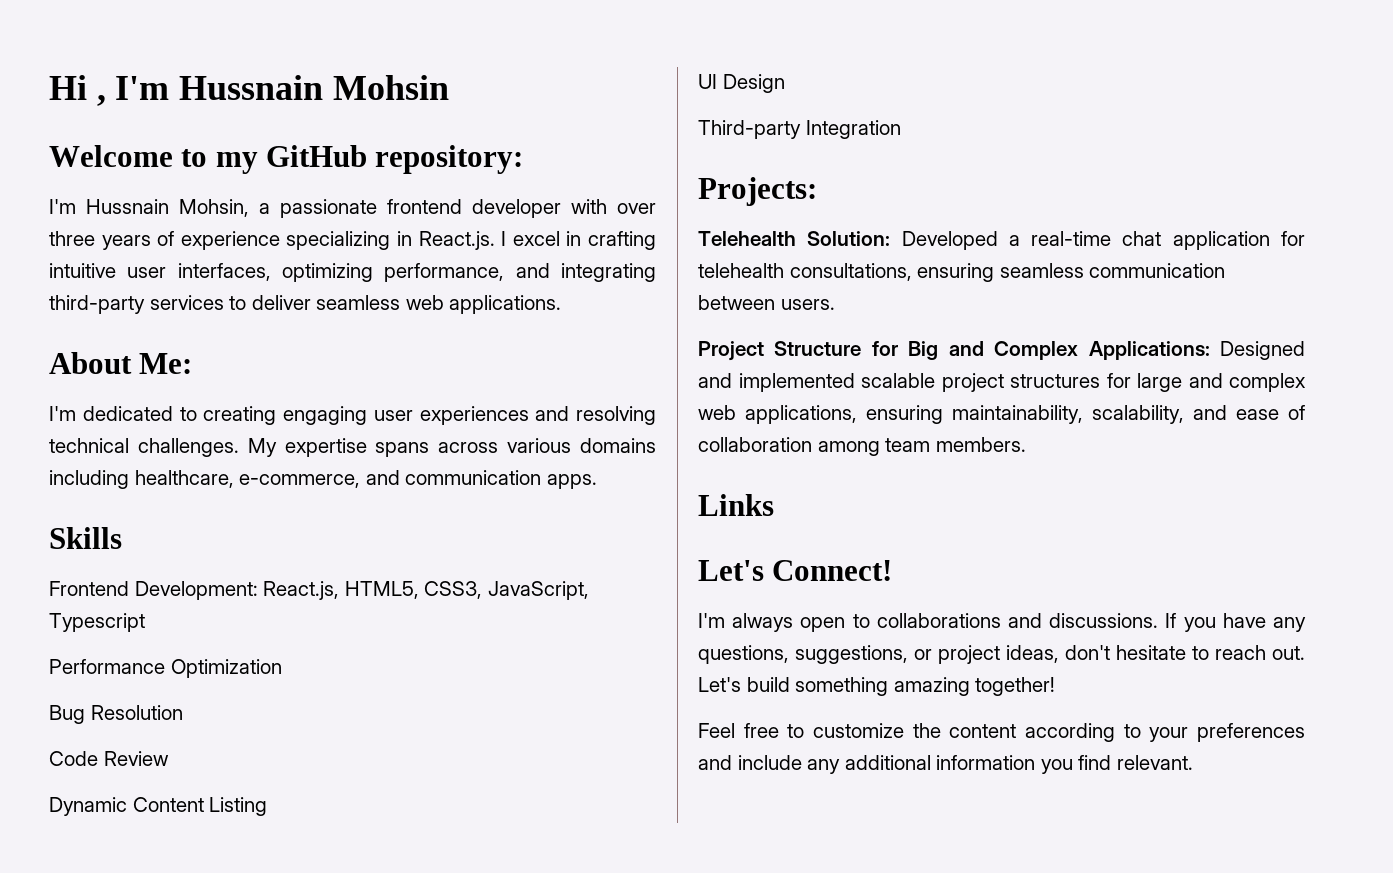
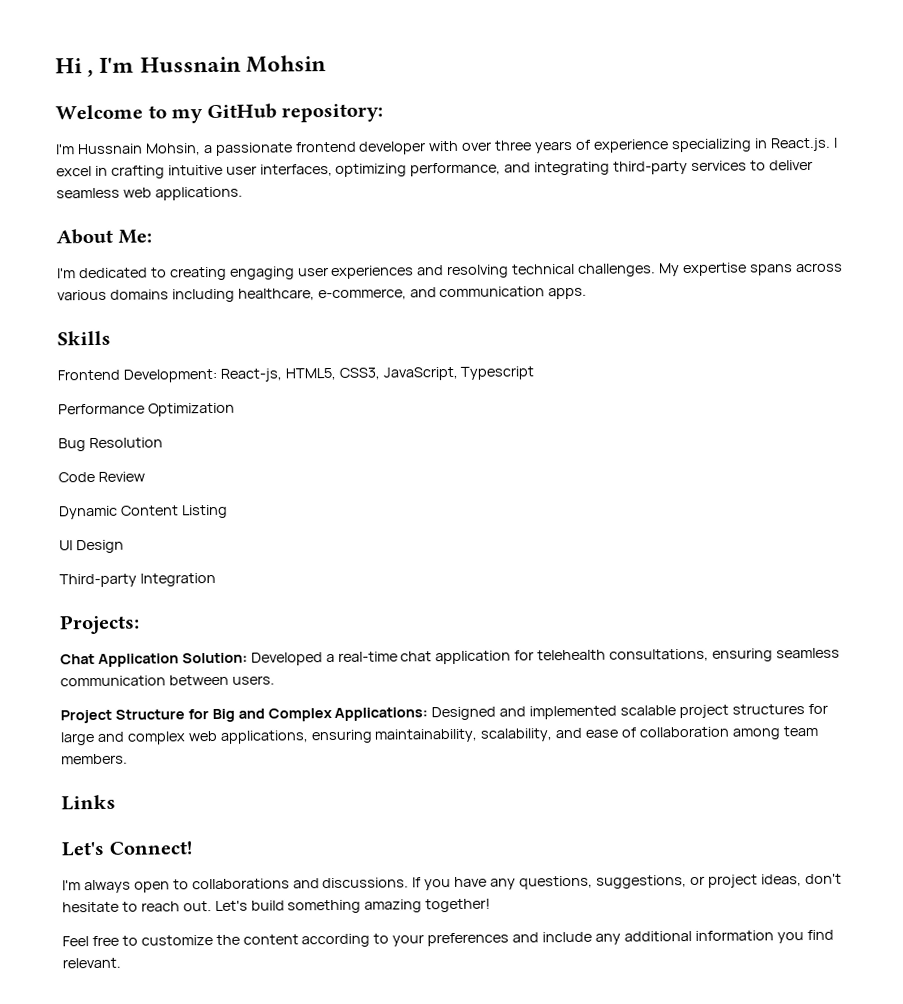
- Frontend Development: React.js, HTML5, CSS3, JavaScript, Typescript
+ Frontend Development: React-js, HTML5, CSS3, JavaScript, Typescript
- Telehealth Solution: Developed a real-time chat application for telehealth consultations, ensuring seamless communication between users.
+ Chat Application Solution: Developed a real-time chat application for telehealth consultations, ensuring seamless communication between users.

